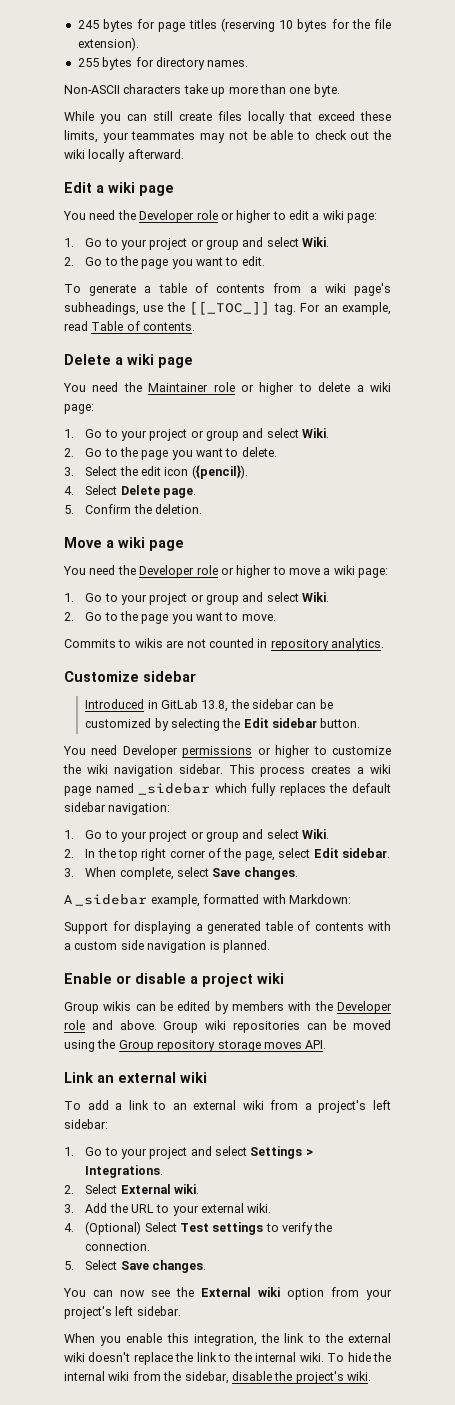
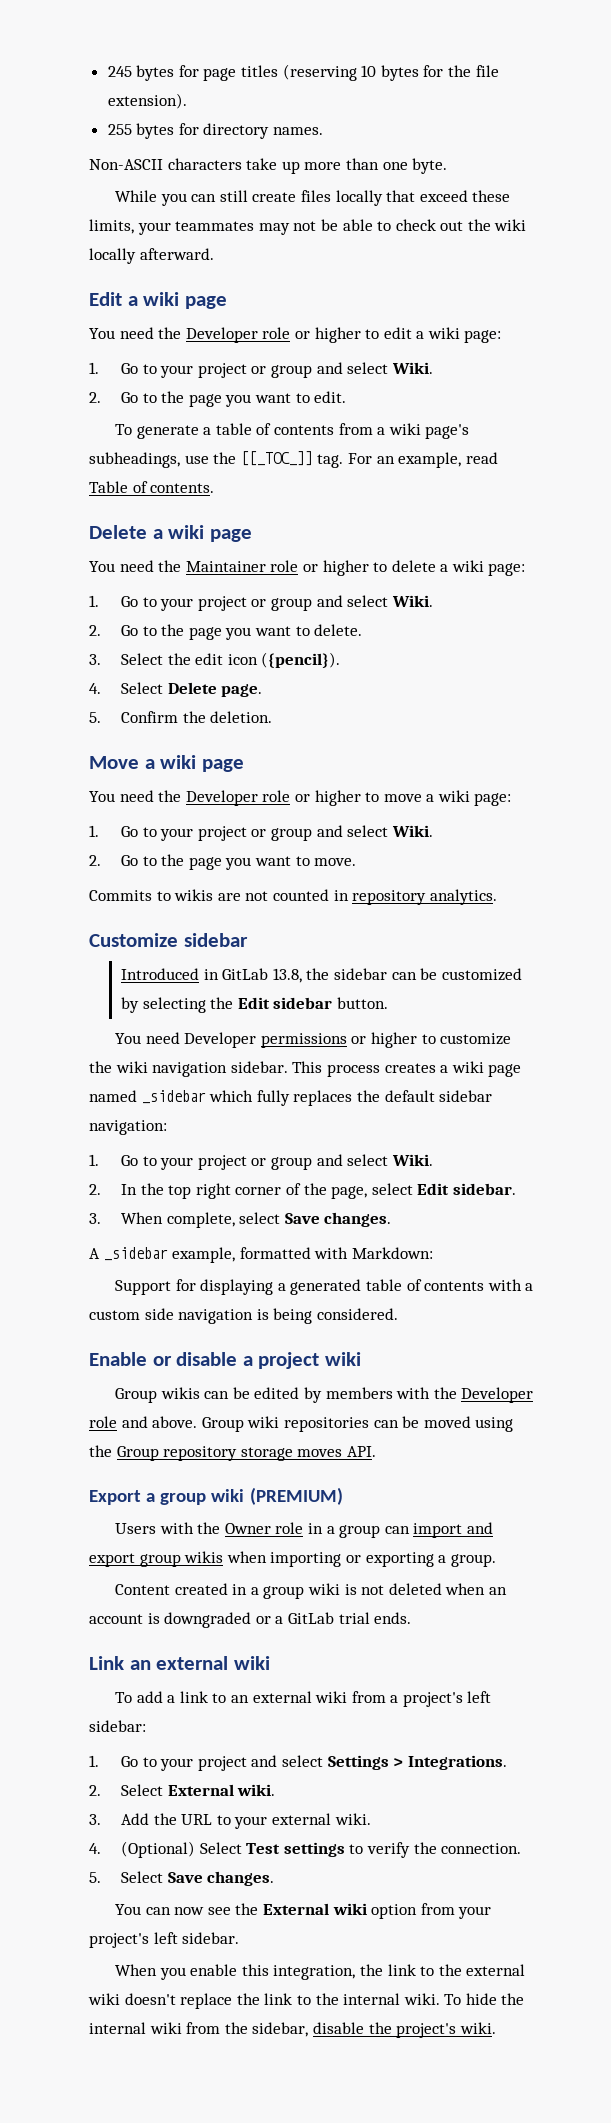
- Support for displaying a generated table of contents with a custom side navigation is planned.
+ Support for displaying a generated table of contents with a custom side navigation is being considered.
+ Export a group wiki (PREMIUM)
+ Users with the Owner role in a group can import and export group wikis when importing or exporting a group.
+ Content created in a group wiki is not deleted when an account is downgraded or a GitLab trial ends.

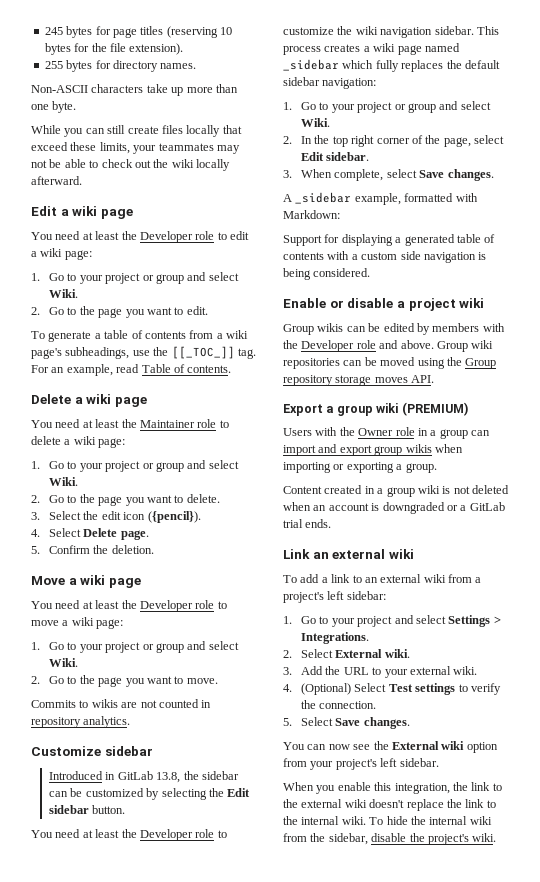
- You need the Developer role or higher to edit a wiki page:
+ You need at least the Developer role to edit a wiki page:
- You need the Maintainer role or higher to delete a wiki page:
+ You need at least the Maintainer role to delete a wiki page:
- You need the Developer role or higher to move a wiki page:
+ You need at least the Developer role to move a wiki page:
- You need Developer permissions or higher to customize the wiki navigation sidebar.
+ You need at least the Developer role to customize the wiki navigation sidebar.

